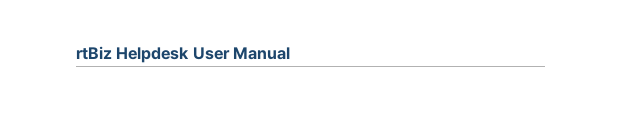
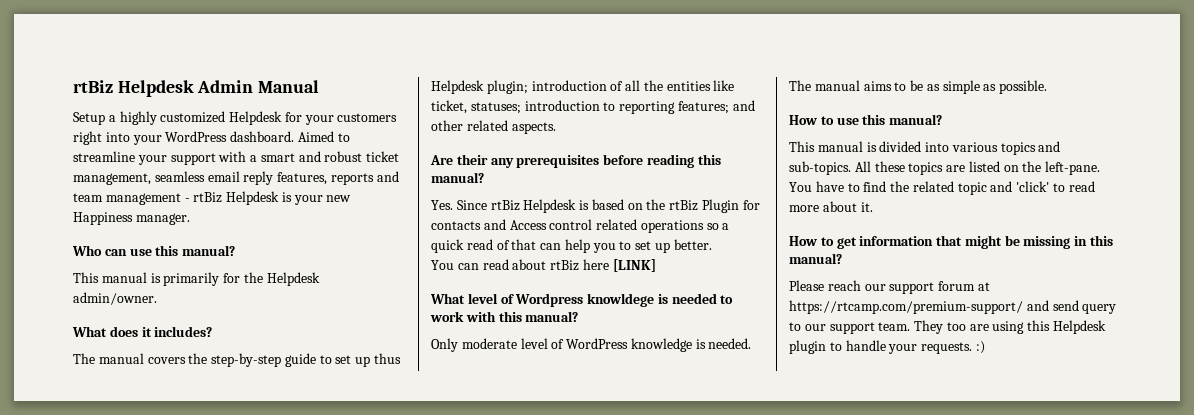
- rtBiz Helpdesk User Manual
+ rtBiz Helpdesk Admin Manual
+ Setup a highly customized Helpdesk for your customers right into your WordPress dashboard. Aimed to streamline your support with a smart and robust ticket management, seamless email reply features, reports and team management - rtBiz Helpdesk is your new Happiness manager.
+ Who can use this manual?
+ This manual is primarily for the Helpdesk admin/owner.
+ What does it includes?
+ The manual covers the step-by-step guide to set up thus Helpdesk plugin; introduction of all the entities like ticket, statuses; introduction to reporting features; and other related aspects.
+ Are their any prerequisites before reading this manual?
+ Yes. Since rtBiz Helpdesk is based on the rtBiz Plugin for contacts and Access control related operations so a quick read of that can help you to set up better.
+ You can read about rtBiz here [LINK]
+ What level of Wordpress knowldege is needed to work with this manual?
+ Only moderate level of WordPress knowledge is needed. The manual aims to be as simple as possible.
+ How to use this manual?
+ This manual is divided into various topics and sub-topics. All these topics are listed on the left-pane. You have to find the related topic and 'click' to read more about it.
+ How to get information that might be missing in this manual?
+ Please reach our support forum at https://rtcamp.com/premium-support/ and send query to our support team. They too are using this Helpdesk plugin to handle your requests. :)

